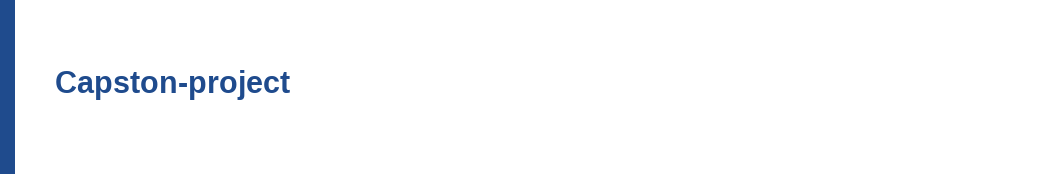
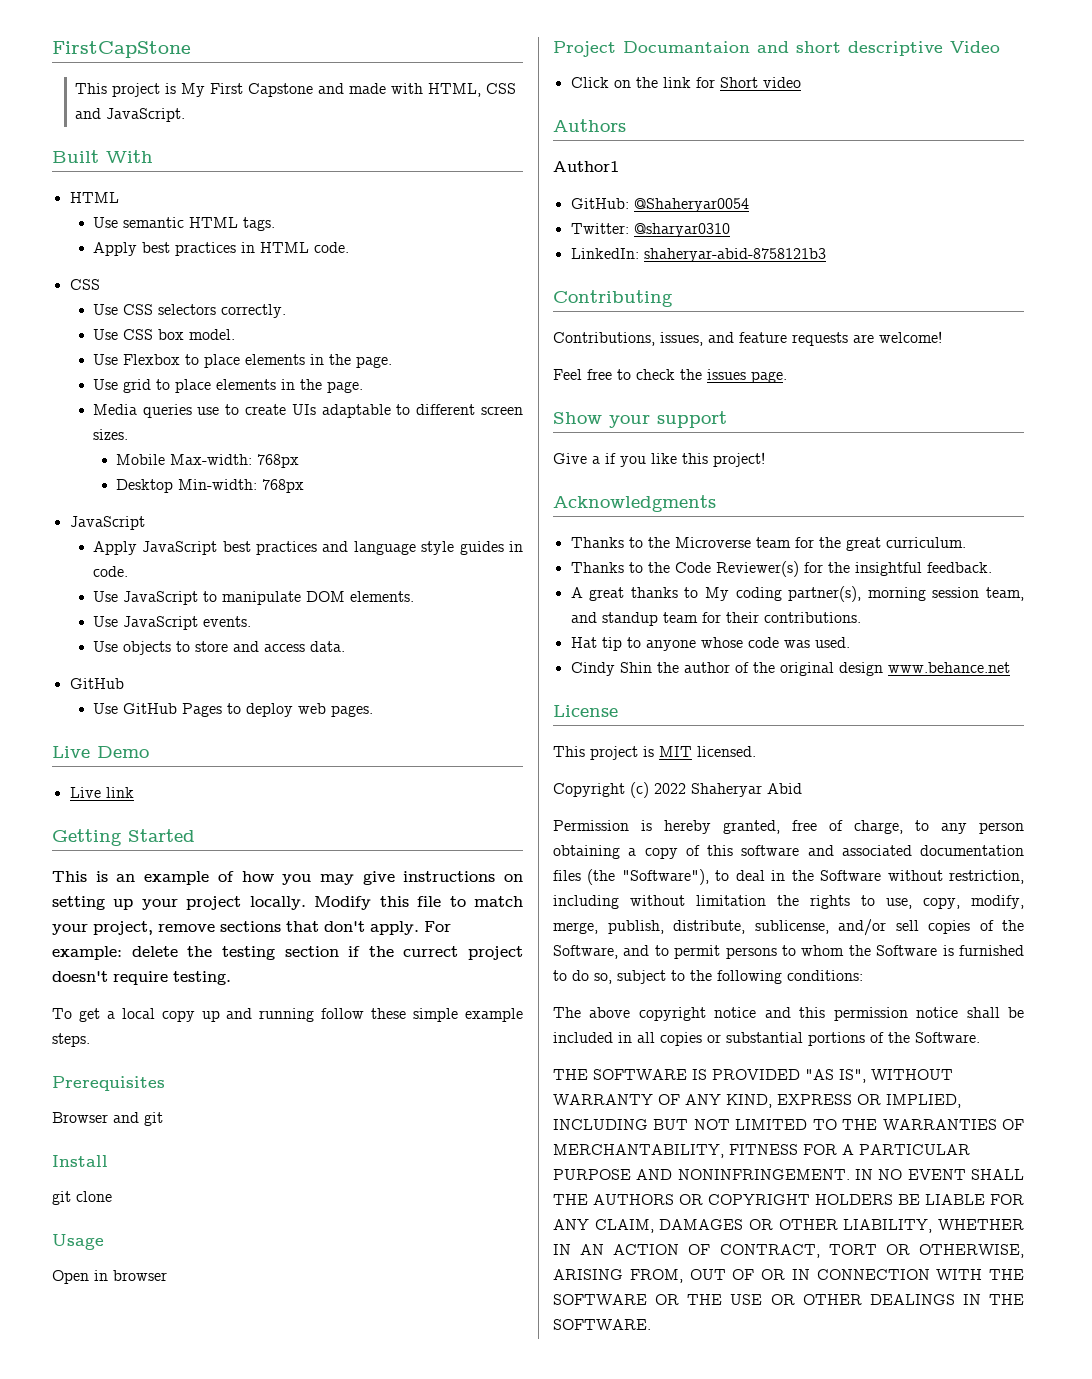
- Capston-project
+ FirstCapStone
+ This project is My First Capstone and made with HTML, CSS and JavaScript.
+ Built With
+ HTML
+ Use semantic HTML tags.
+ Apply best practices in HTML code.
+ CSS
+ Use CSS selectors correctly.
+ Use CSS box model.
+ Use Flexbox to place elements in the page.
+ Use grid to place elements in the page.
+ Media queries use to create UIs adaptable to different screen sizes.
+ Mobile Max-width: 768px
+ Desktop Min-width: 768px
+ JavaScript
+ Apply JavaScript best practices and language style guides in code.
+ Use JavaScript to manipulate DOM elements.
+ Use JavaScript events.
+ Use objects to store and access data.
+ GitHub
+ Use GitHub Pages to deploy web pages.
+ Live Demo
+ Live link
+ Getting Started
+ This is an example of how you may give instructions on setting up your project locally. Modify this file to match your project, remove sections that don't apply. For example: delete the testing section if the currect project doesn't require testing.
+ To get a local copy up and running follow these simple example steps.
+ Prerequisites
+ Browser and git
+ Install
+ git clone
+ Usage
+ Open in browser
+ Project Documantaion and short descriptive Video
+ Click on the link for Short video
+ Authors
+ Author1
+ GitHub: @Shaheryar0054
+ Twitter: @sharyar0310
+ LinkedIn: shaheryar-abid-8758121b3
+ Contributing
+ Contributions, issues, and feature requests are welcome!
+ Feel free to check the issues page.
+ Show your support
+ Give a if you like this project!
+ Acknowledgments
+ Thanks to the Microverse team for the great curriculum.
+ Thanks to the Code Reviewer(s) for the insightful feedback.
+ A great thanks to My coding partner(s), morning session team, and standup team for their contributions.
+ Hat tip to anyone whose code was used.
+ Cindy Shin the author of the original design www.behance.net
+ License
+ This project is MIT licensed.
+ Copyright (c) 2022 Shaheryar Abid
+ Permission is hereby granted, free of charge, to any person obtaining a copy of this software and associated documentation files (the "Software"), to deal in the Software without restriction, including without limitation the rights to use, copy, modify, merge, publish, distribute, sublicense, and/or sell copies of the Software, and to permit persons to whom the Software is furnished to do so, subject to the following conditions:
+ The above copyright notice and this permission notice shall be included in all copies or substantial portions of the Software.
+ THE SOFTWARE IS PROVIDED "AS IS", WITHOUT WARRANTY OF ANY KIND, EXPRESS OR IMPLIED, INCLUDING BUT NOT LIMITED TO THE WARRANTIES OF MERCHANTABILITY, FITNESS FOR A PARTICULAR PURPOSE AND NONINFRINGEMENT. IN NO EVENT SHALL THE AUTHORS OR COPYRIGHT HOLDERS BE LIABLE FOR ANY CLAIM, DAMAGES OR OTHER LIABILITY, WHETHER IN AN ACTION OF CONTRACT, TORT OR OTHERWISE, ARISING FROM, OUT OF OR IN CONNECTION WITH THE SOFTWARE OR THE USE OR OTHER DEALINGS IN THE SOFTWARE.

